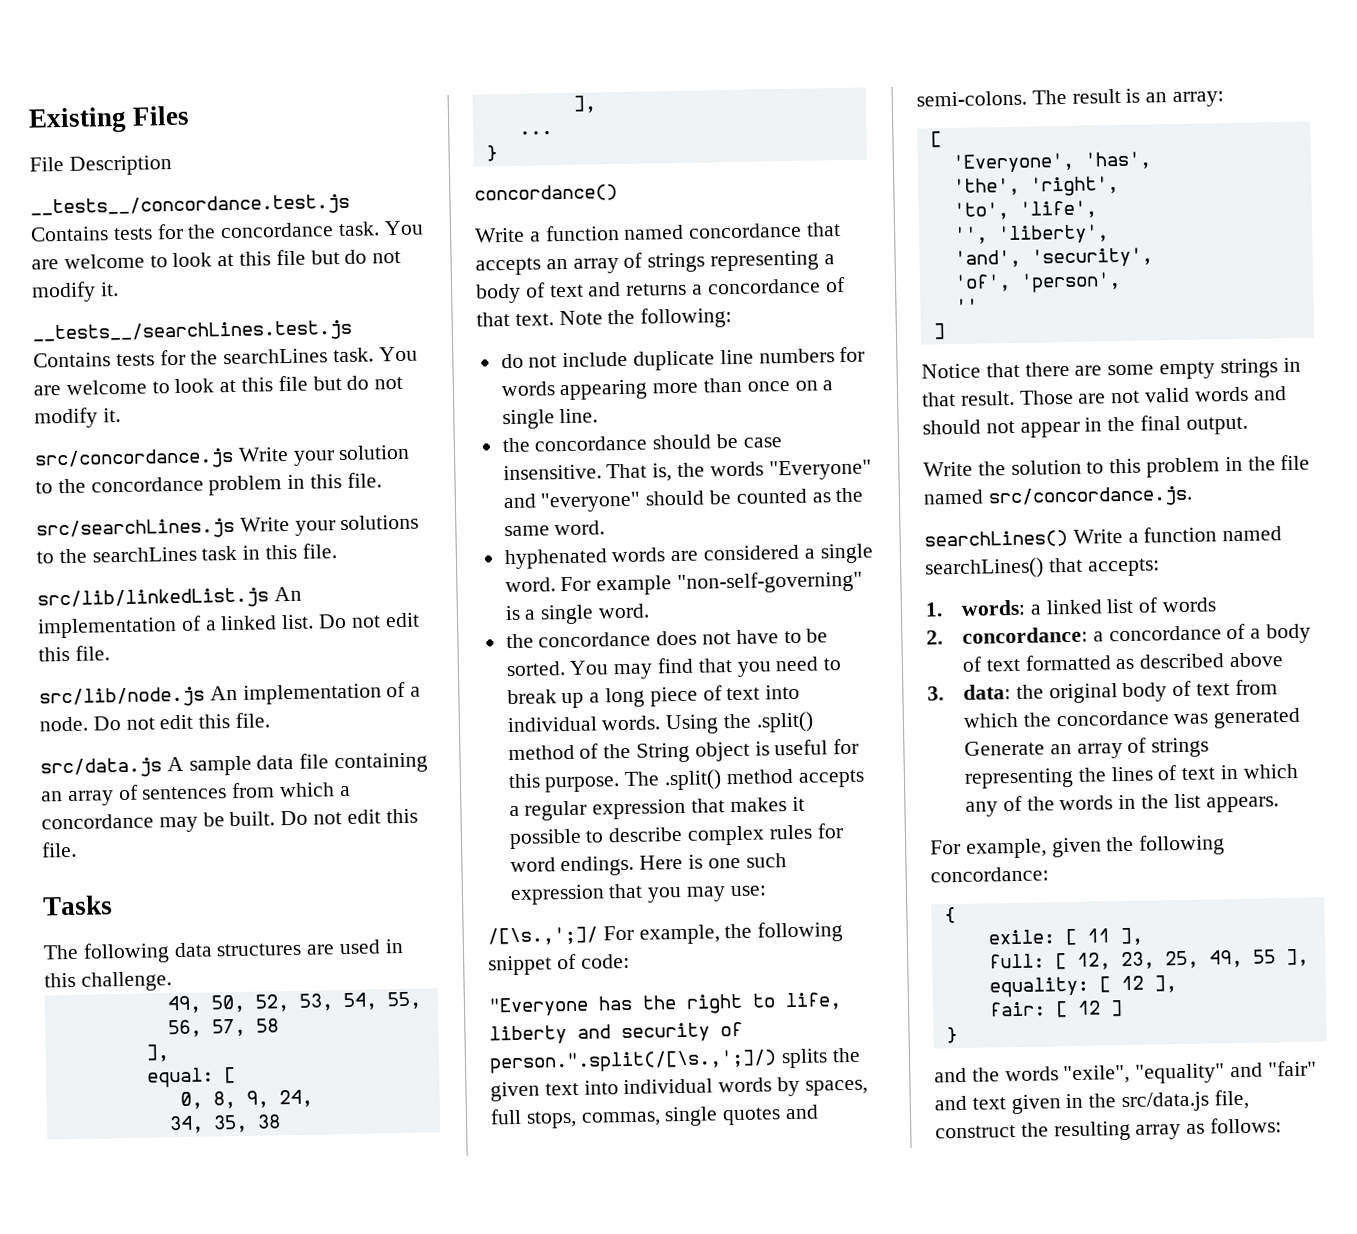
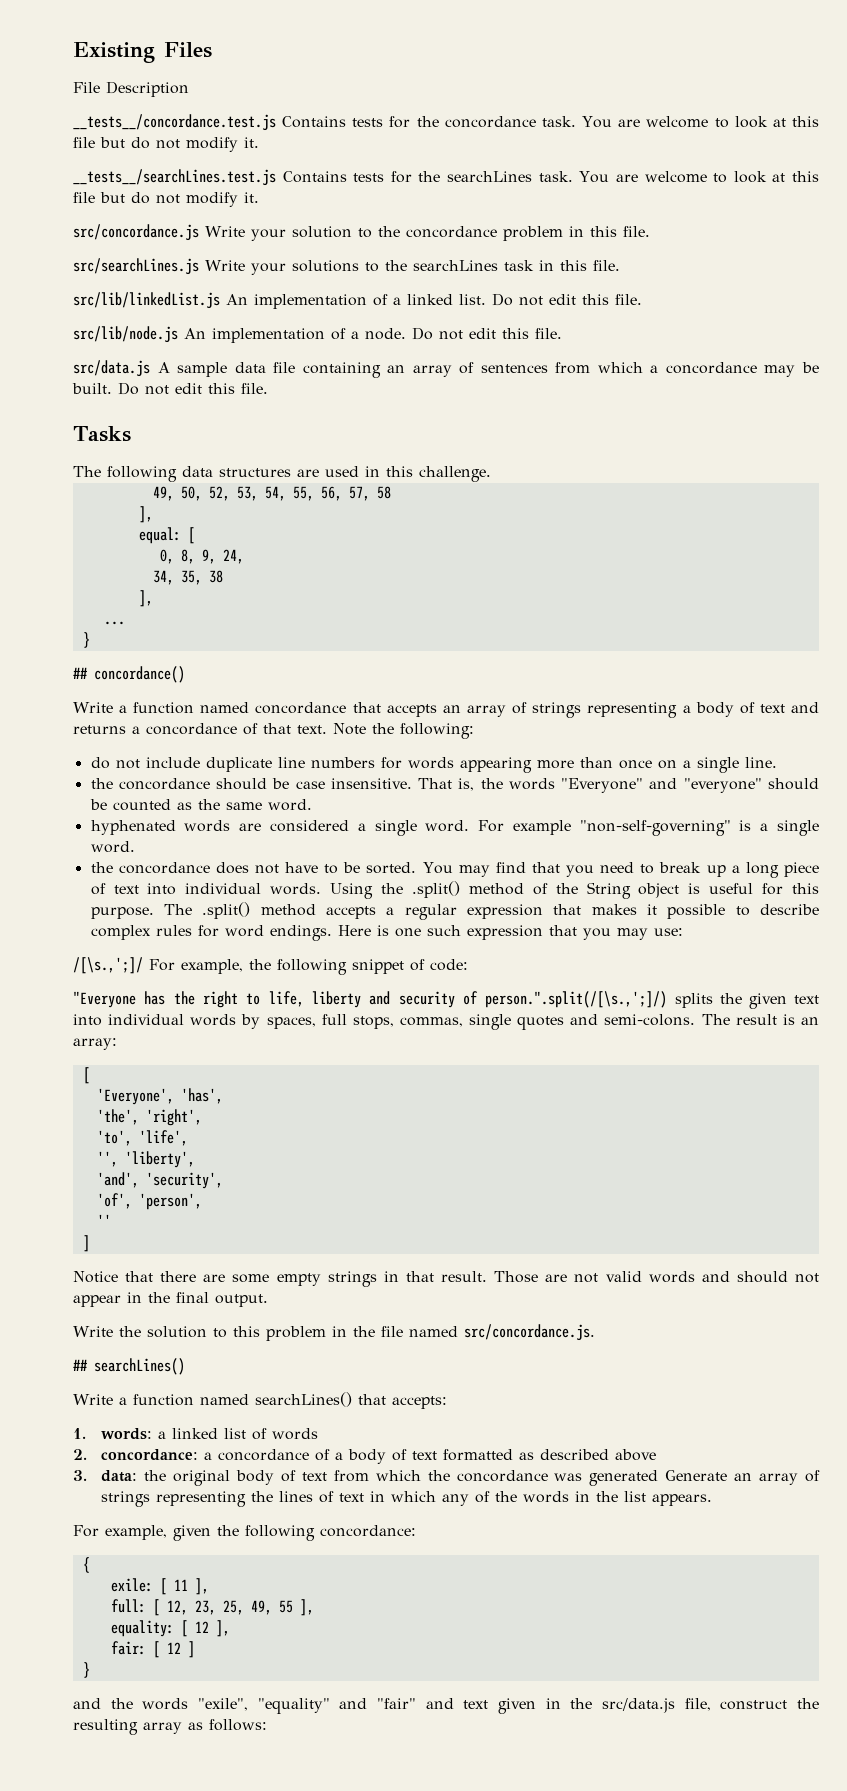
- concordance()
+ ## concordance()
- searchLines() Write a function named searchLines() that accepts:
+ ## searchLines()
+ Write a function named searchLines() that accepts:

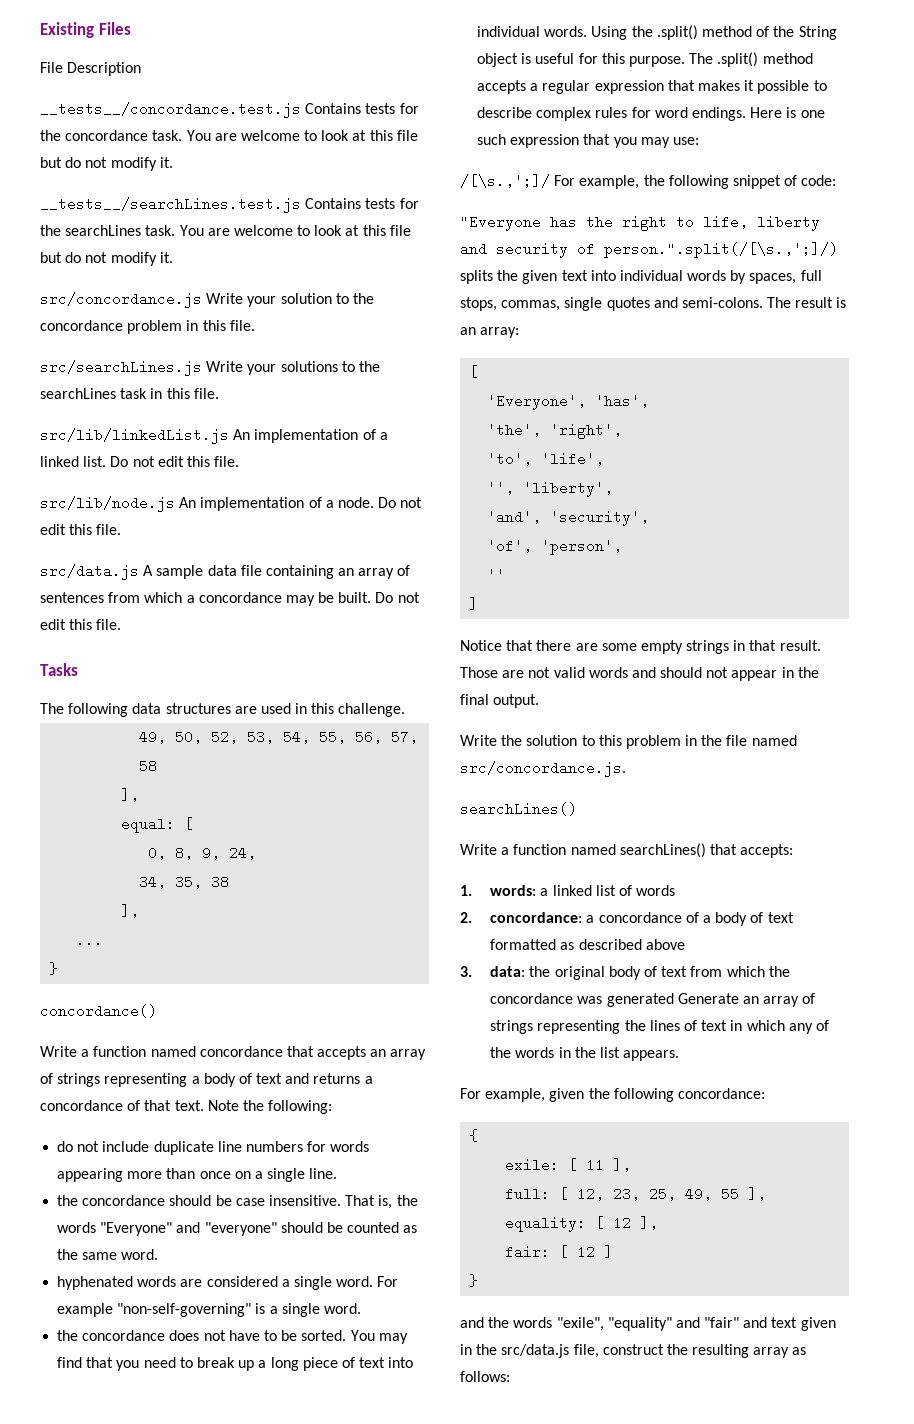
- ## concordance()
+ concordance()
  Write the solution to this problem in the file named src/concordance.js.
- ## searchLines()
+ searchLines()

